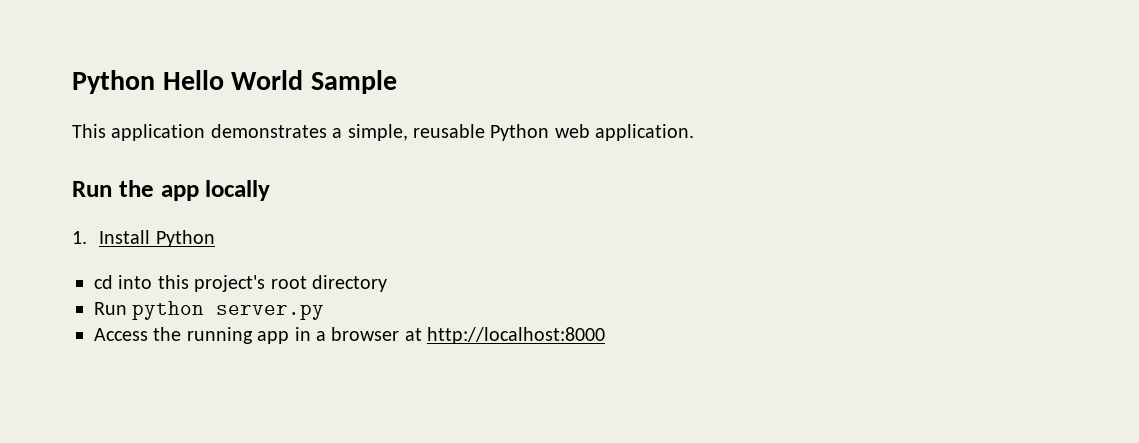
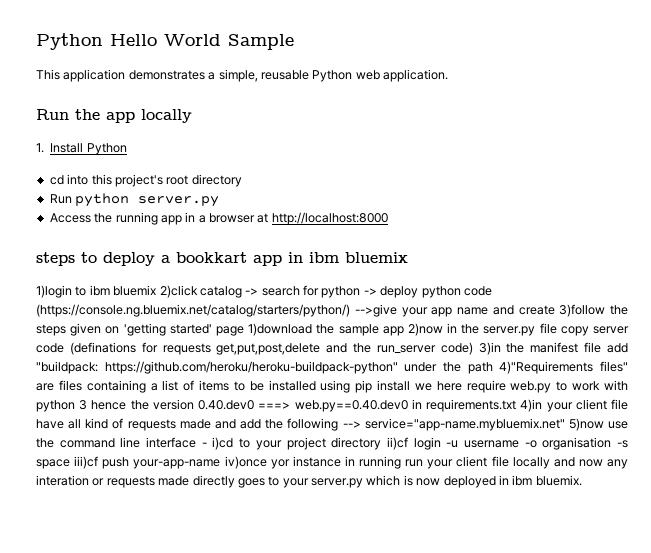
+ steps to deploy a bookkart app in ibm bluemix
+ 1)login to ibm bluemix 2)click catalog -> search for python -> deploy python code (https://console.ng.bluemix.net/catalog/starters/python/) -->give your app name and create 3)follow the steps given on 'getting started' page 1)download the sample app 2)now in the server.py file copy server code (definations for requests get,put,post,delete and the run_server code) 3)in the manifest file add "buildpack: https://github.com/heroku/heroku-buildpack-python" under the path 4)"Requirements files" are files containing a list of items to be installed using pip install we here require web.py to work with python 3 hence the version 0.40.dev0 ===> web.py==0.40.dev0 in requirements.txt 4)in your client file have all kind of requests made and add the following --> service="app-name.mybluemix.net" 5)now use the command line interface - i)cd to your project directory ii)cf login -u username -o organisation -s space iii)cf push your-app-name iv)once yor instance in running run your client file locally and now any interation or requests made directly goes to your server.py which is now deployed in ibm bluemix.

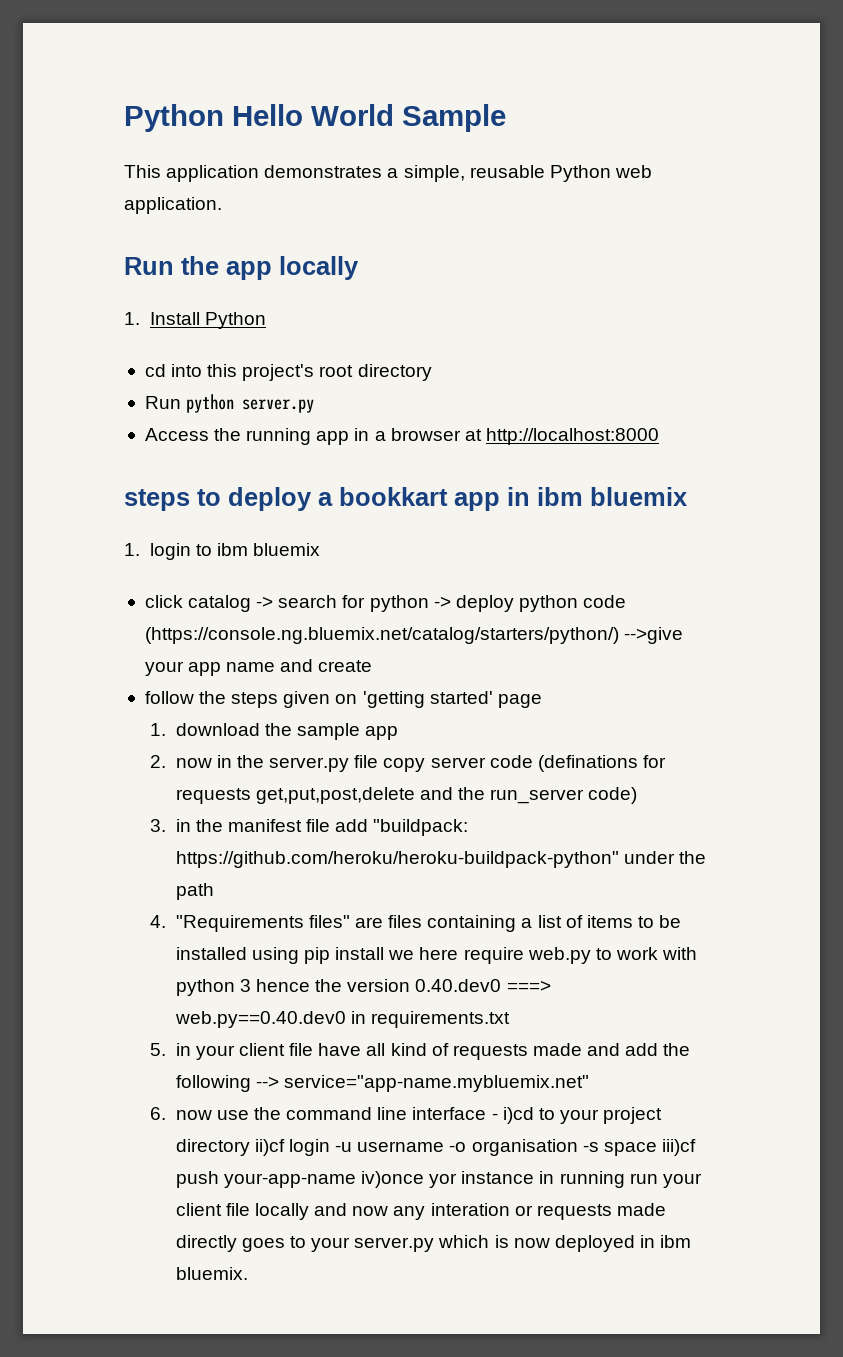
- 1)login to ibm bluemix 2)click catalog -> search for python -> deploy python code (https://console.ng.bluemix.net/catalog/starters/python/) -->give your app name and create 3)follow the steps given on 'getting started' page 1)download the sample app 2)now in the server.py file copy server code (definations for requests get,put,post,delete and the run_server code) 3)in the manifest file add "buildpack:
+ 1. login to ibm bluemix
+ click catalog -> search for python -> deploy python code (https://console.ng.bluemix.net/catalog/starters/python/) -->give your app name and create
+ follow the steps given on 'getting started' page
+ 1. download the sample app
+ 2. now in the server.py file copy server code (definations for requests get,put,post,delete and the run_server code)
+ 3. in the manifest file add "buildpack:
- https://github.com/heroku/heroku-buildpack-python" under the path 4)"Requirements files" are files containing a list of items to be installed using pip install we here require web.py to work with python 3 hence the version 0.40.dev0 ===> web.py==0.40.dev0 in requirements.txt 4)in your client file have all kind of requests made and add the following --> service="app-name.mybluemix.net" 5)now use the command line interface - i)cd to your project directory ii)cf login -u username -o organisation -s space iii)cf push your-app-name iv)once yor instance in running run your client file locally and now any interation or requests made directly goes to your server.py which is now deployed in ibm bluemix.
+ https://github.com/heroku/heroku-buildpack-python" under the path
+ 4. "Requirements files" are files containing a list of items to be installed using pip install we here require web.py to work with python 3 hence the version 0.40.dev0 ===> web.py==0.40.dev0 in requirements.txt
+ 5. in your client file have all kind of requests made and add the following --> service="app-name.mybluemix.net"
+ 6. now use the command line interface - i)cd to your project directory ii)cf login -u username -o organisation -s space iii)cf push your-app-name iv)once yor instance in running run your client file locally and now any interation or requests made directly goes to your server.py which is now deployed in ibm bluemix.

